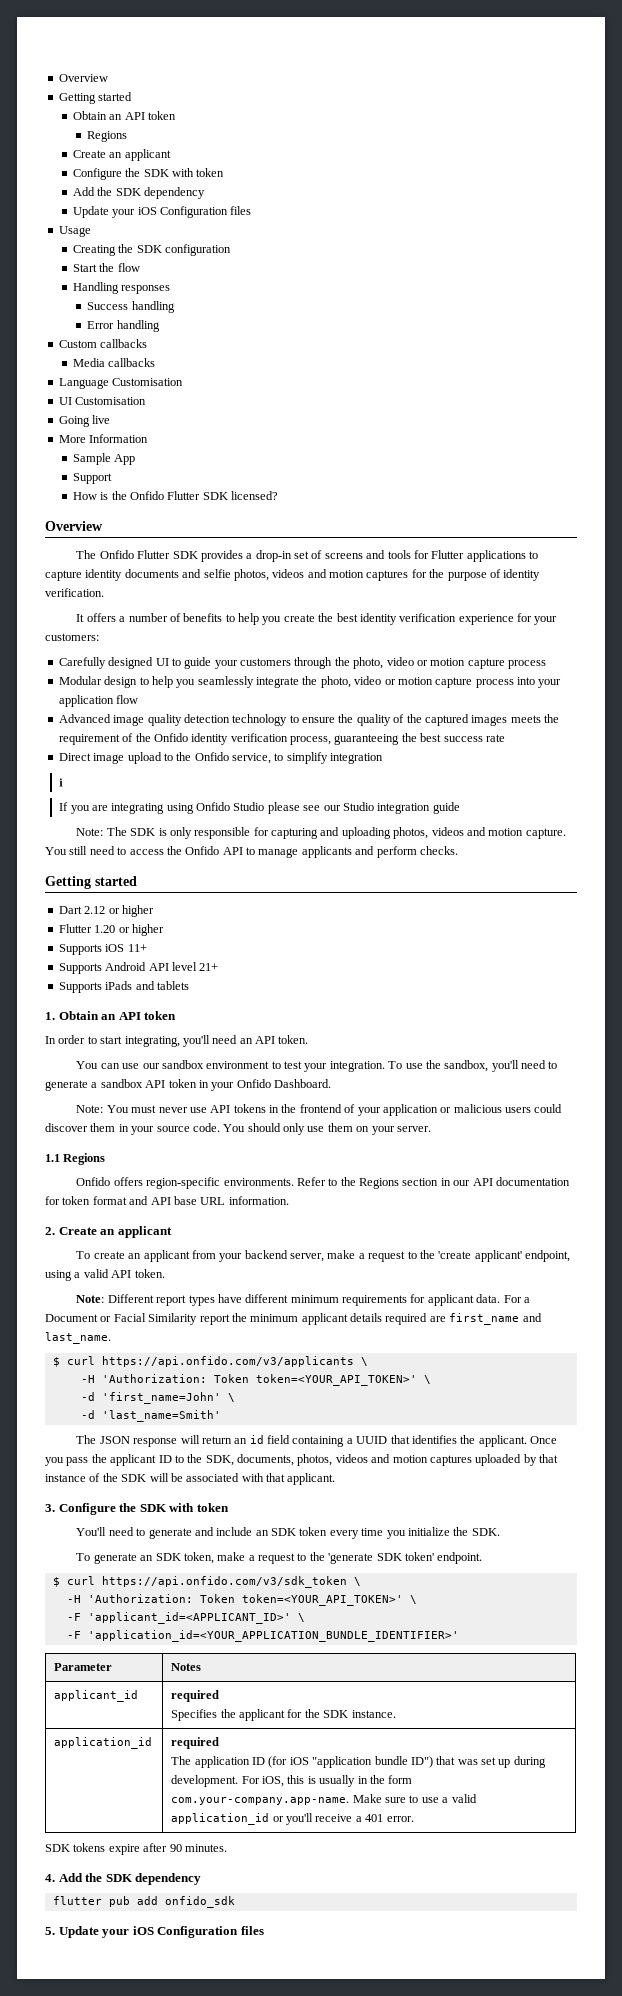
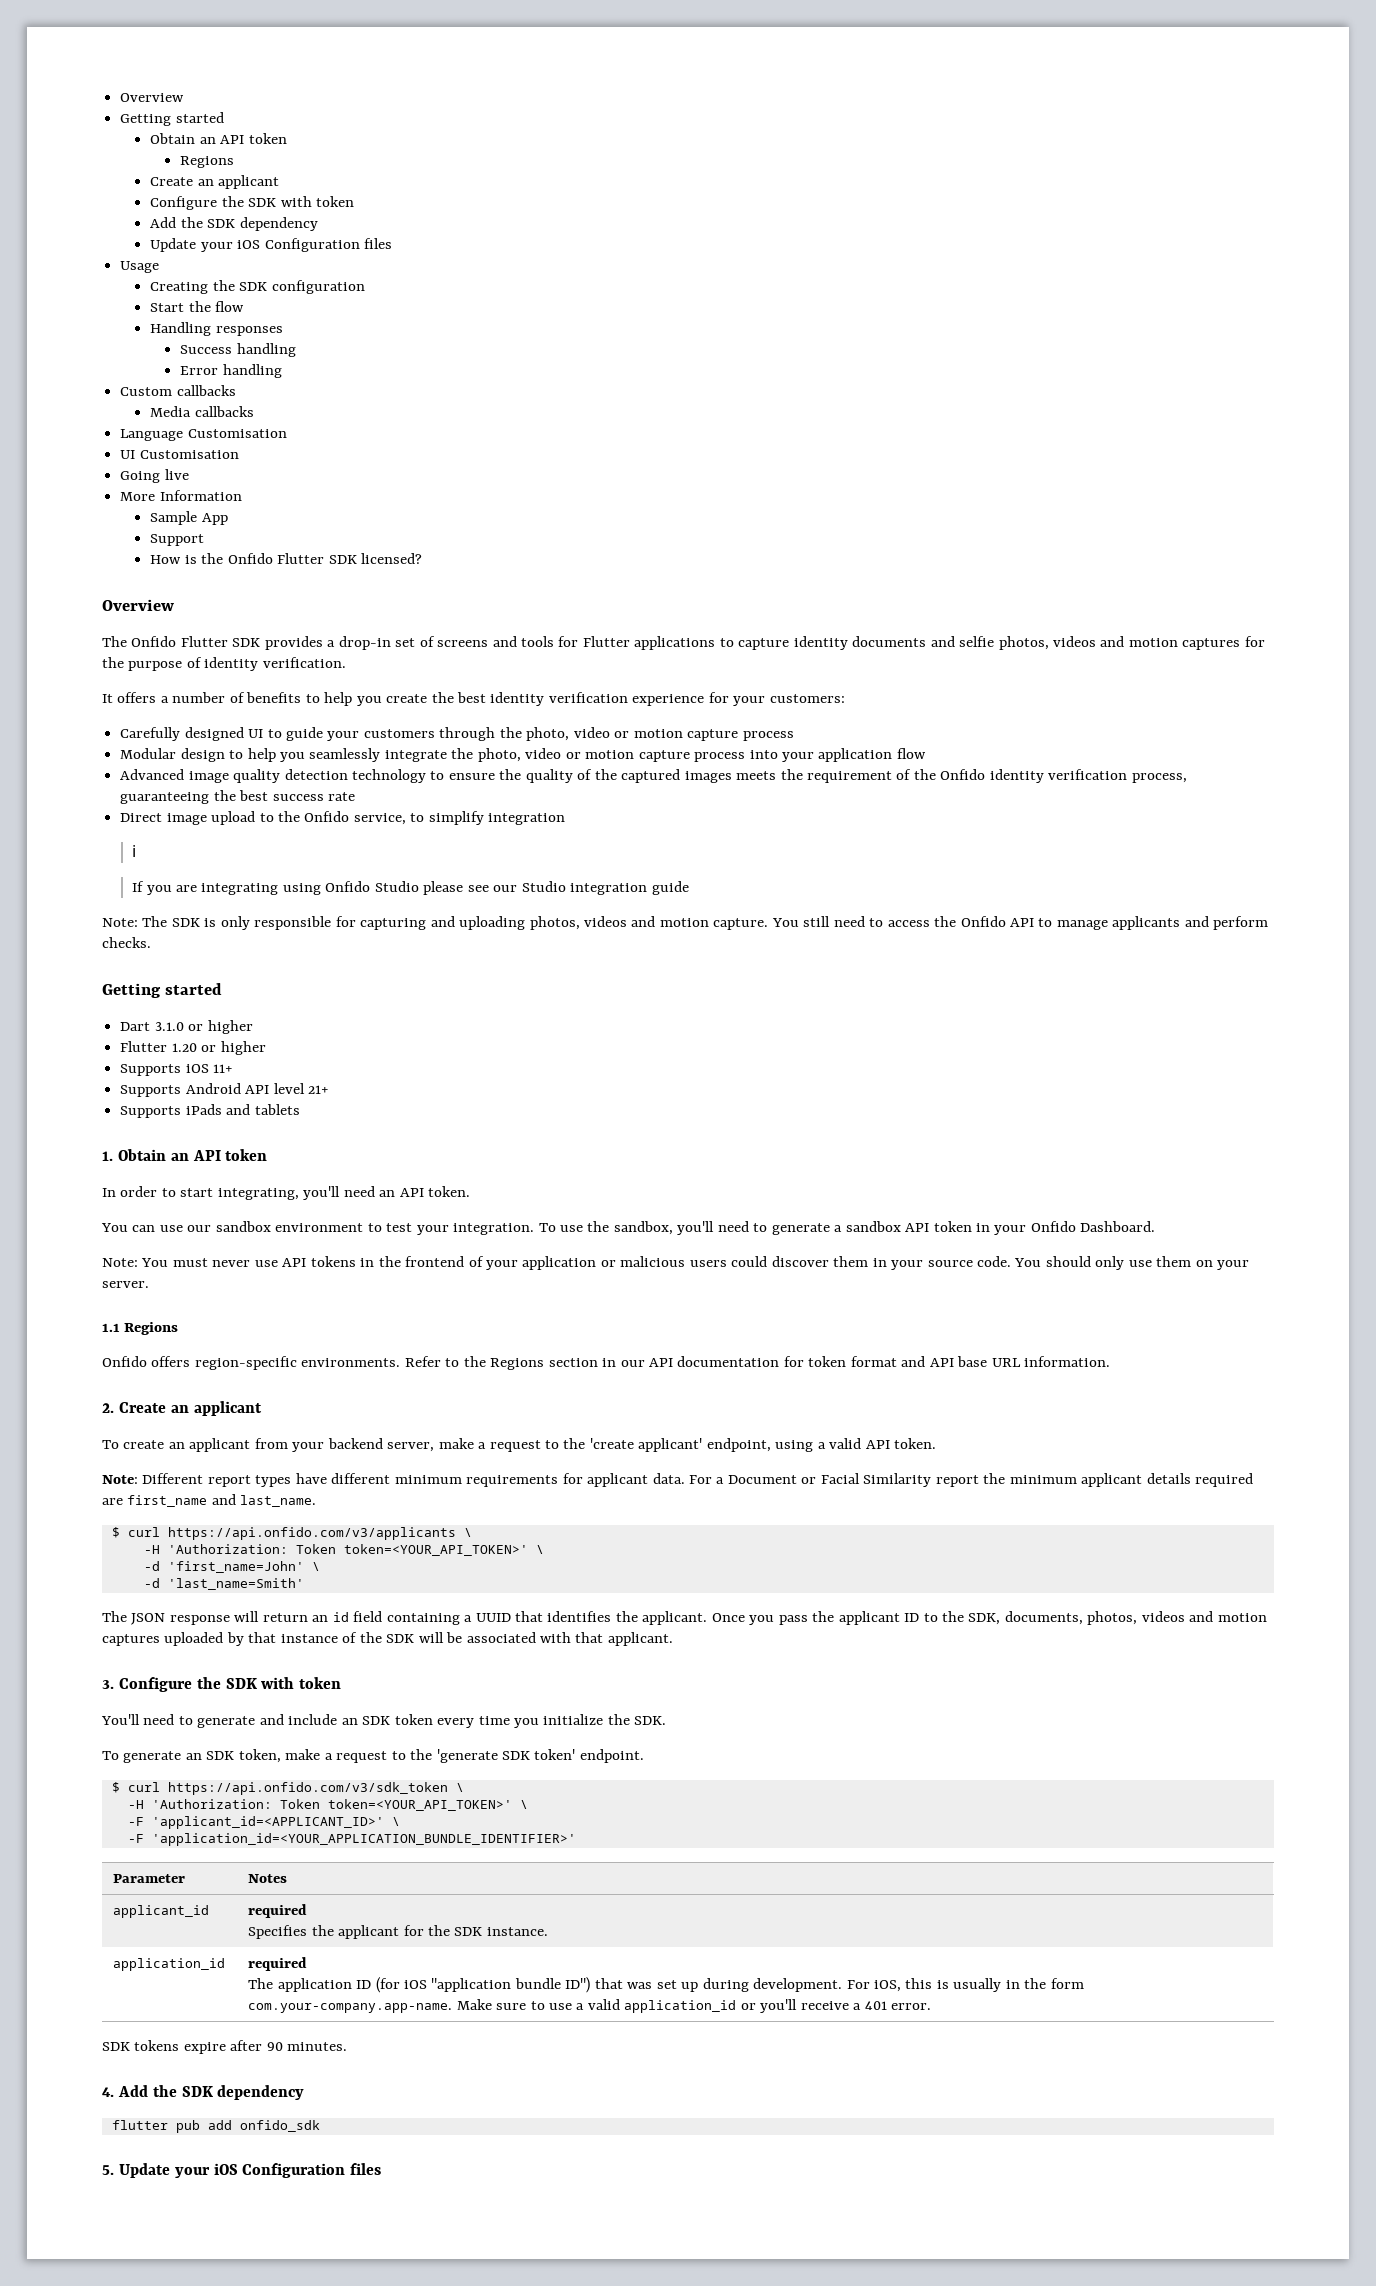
- Dart 2.12 or higher
+ Dart 3.1.0 or higher

